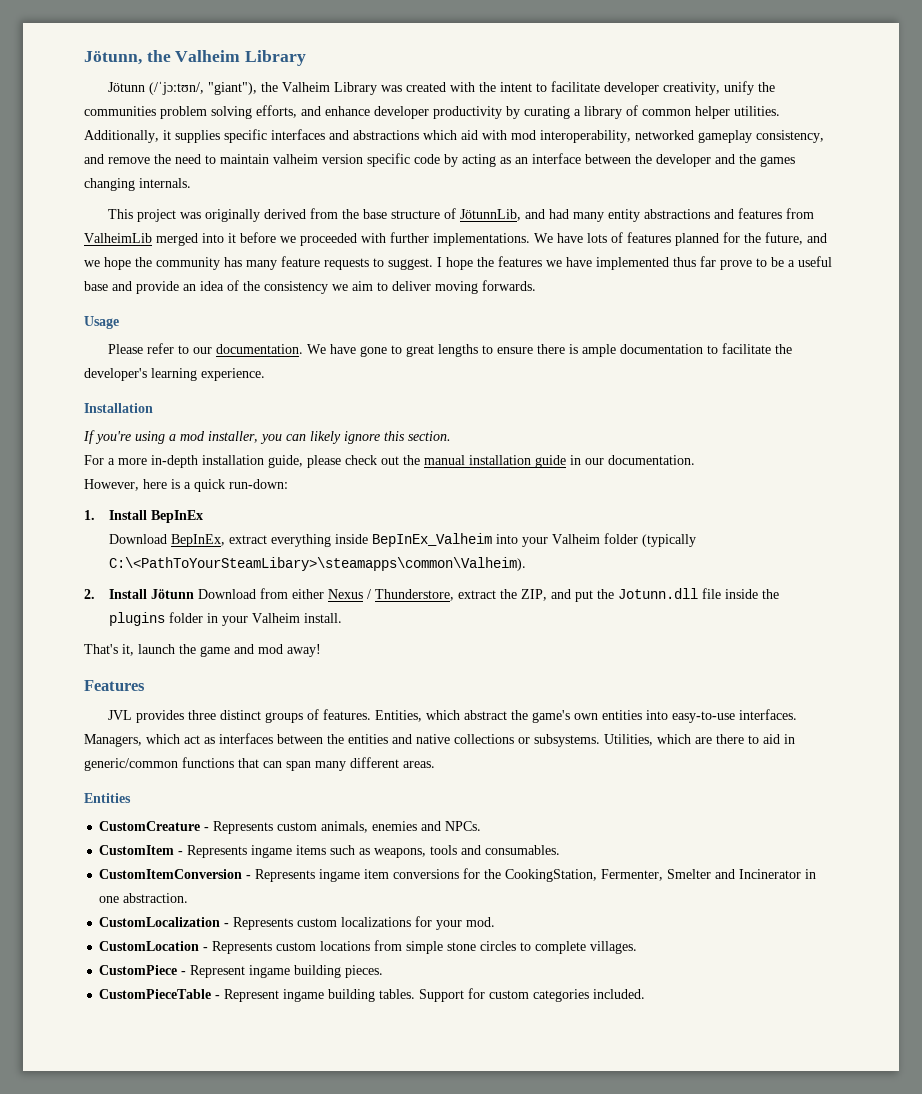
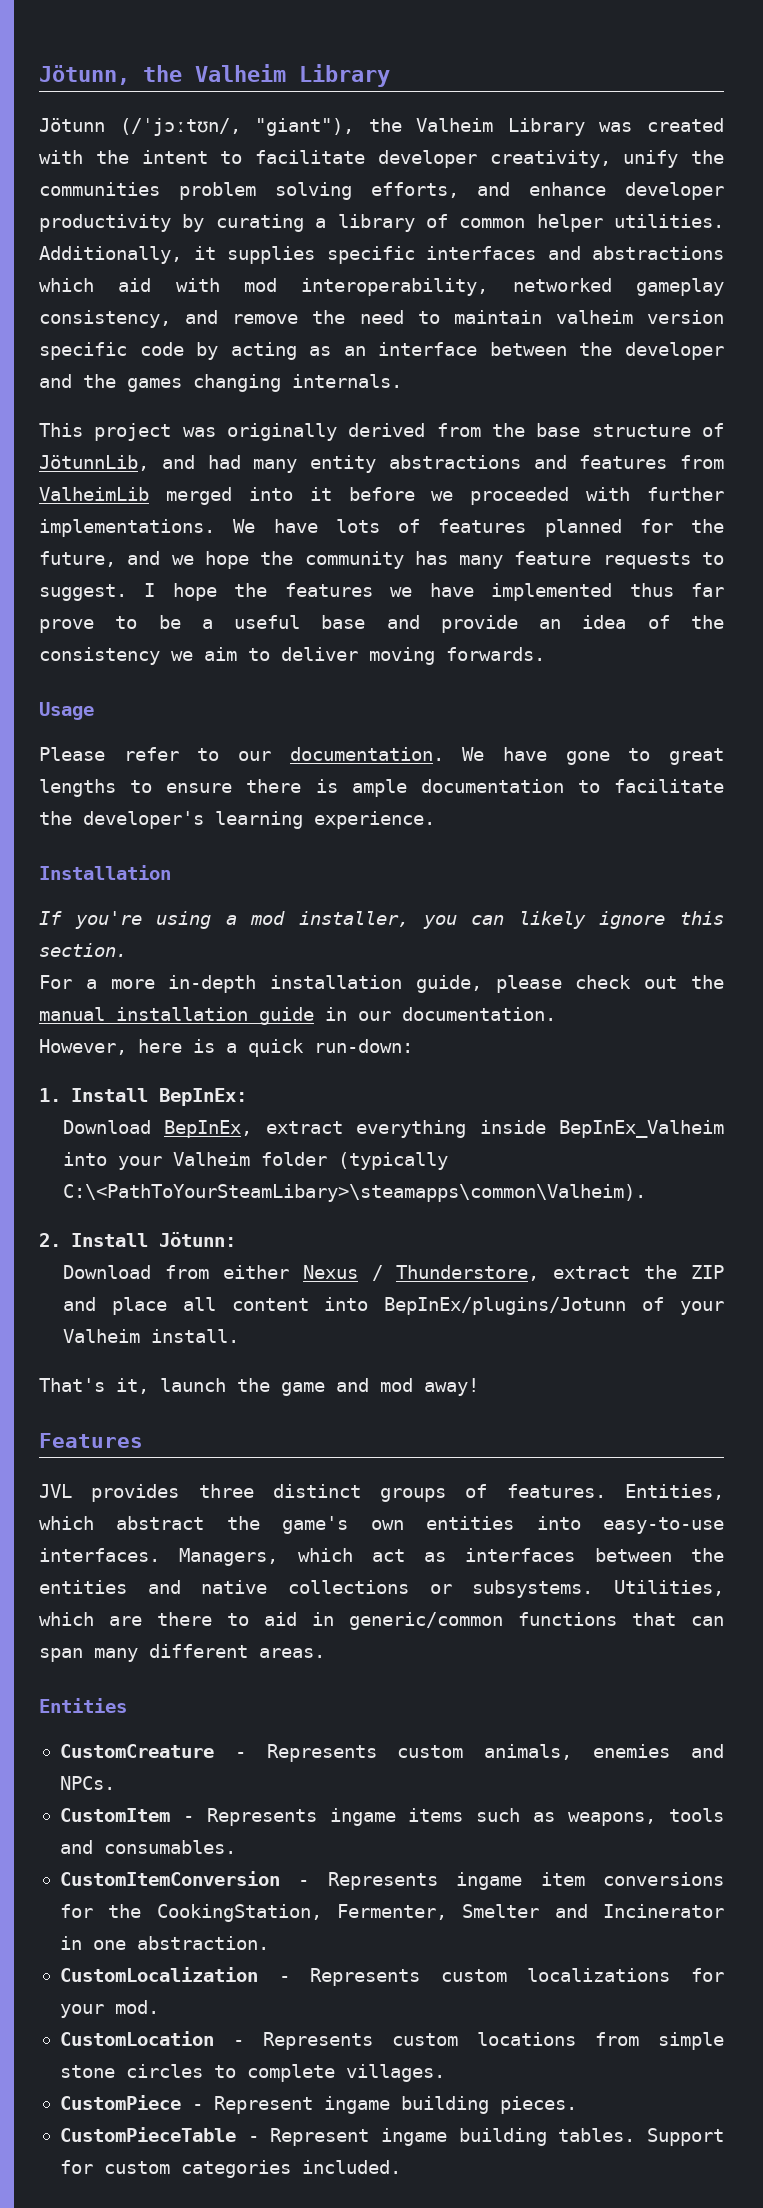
- 1. Install BepInEx
+ 1. Install BepInEx:
- 2. Install Jötunn Download from either Nexus / Thunderstore, extract the ZIP, and put the Jotunn.dll file inside the plugins folder in your Valheim install.
+ 2. Install Jötunn:
+ Download from either Nexus / Thunderstore, extract the ZIP and place all content into BepInEx/plugins/Jotunn of your Valheim install.

